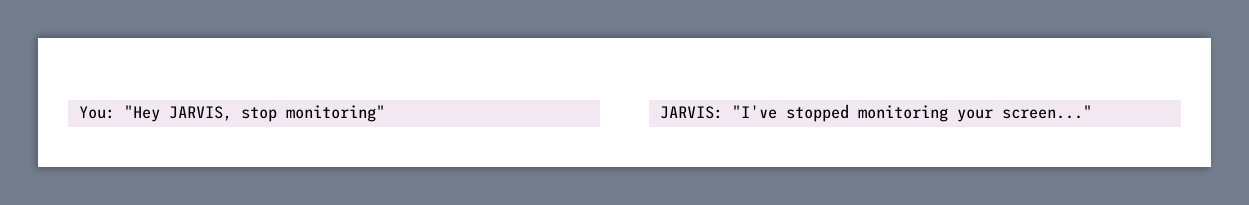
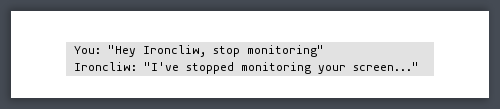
- You: "Hey JARVIS, stop monitoring"
+ You: "Hey Ironcliw, stop monitoring"
- JARVIS: "I've stopped monitoring your screen..."
+ Ironcliw: "I've stopped monitoring your screen..."

